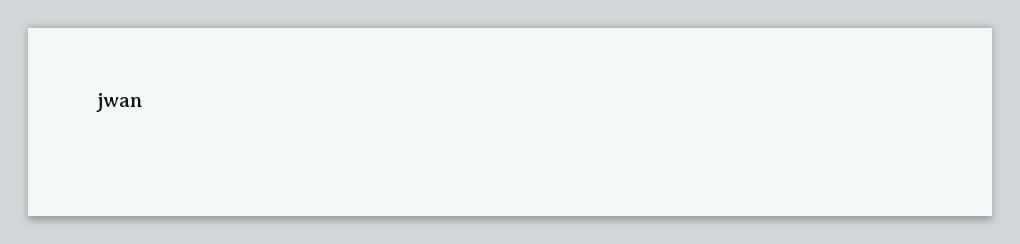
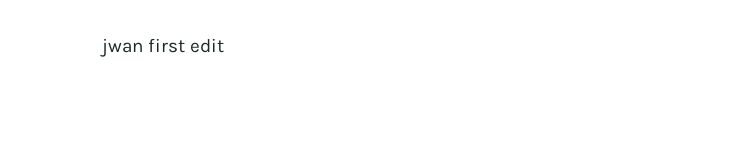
- jwan
+ jwan first edit

